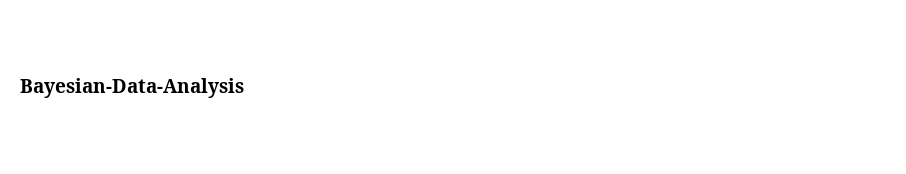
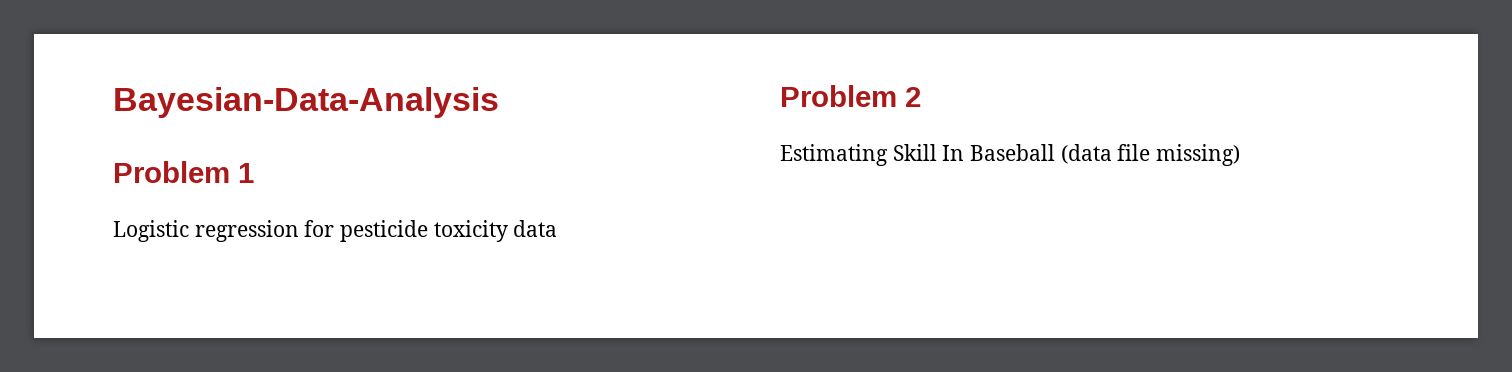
+ Problem 1
+ Logistic regression for pesticide toxicity data
+ Problem 2
+ Estimating Skill In Baseball (data file missing)

